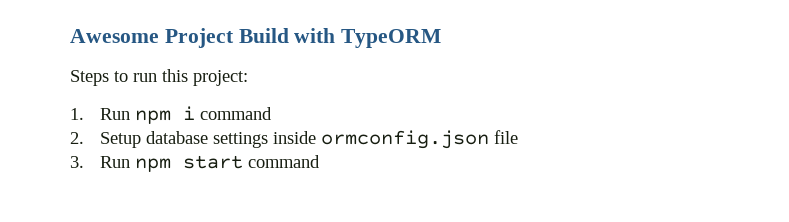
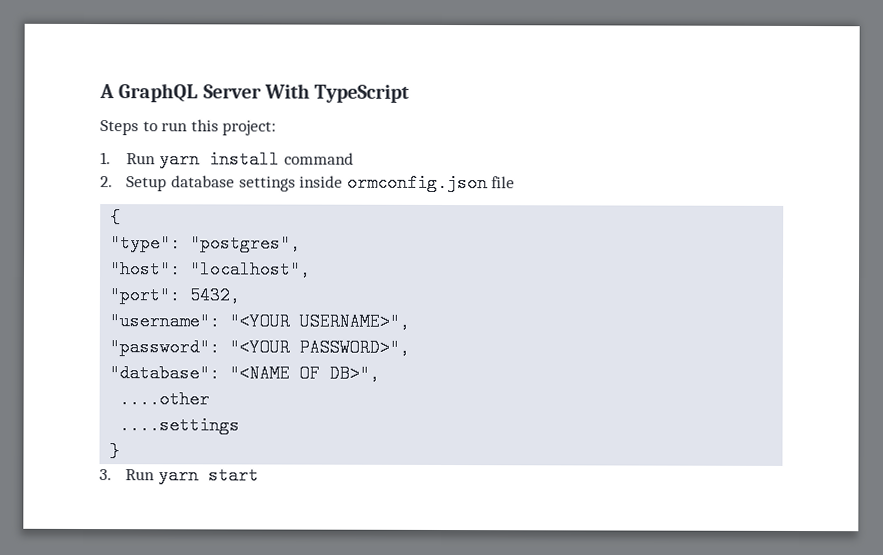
- Awesome Project Build with TypeORM
+ A GraphQL Server With TypeScript
- 1. Run npm i command
+ 1. Run yarn install command
+ {
+ "type": "postgres",
+ "host": "localhost",
+ "port": 5432,
+ "username": "<YOUR USERNAME>",
+ "password": "<YOUR PASSWORD>",
+ "database": "<NAME OF DB>",
+ ....other
+ ....settings
+ }
- 3. Run npm start command
+ 3. Run yarn start

